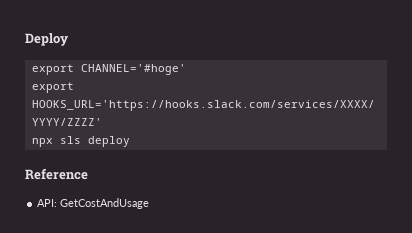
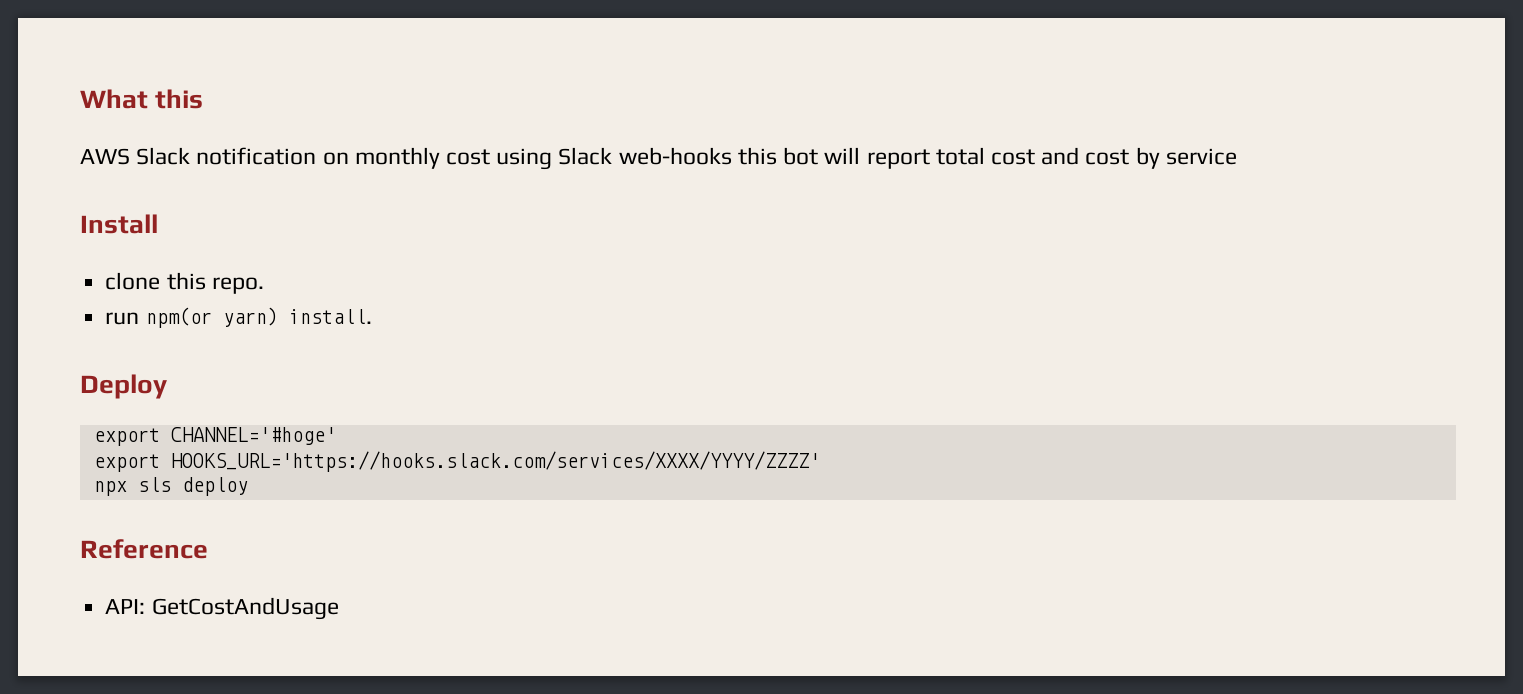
+ What this
+ AWS Slack notification on monthly cost using Slack web-hooks this bot will report total cost and cost by service
+ Install
+ clone this repo.
+ run npm(or yarn) install.

